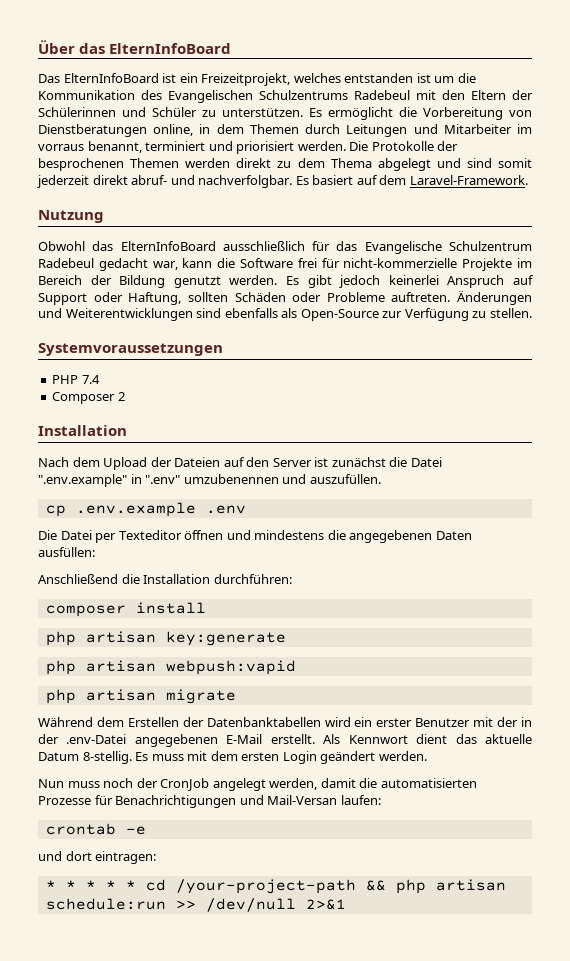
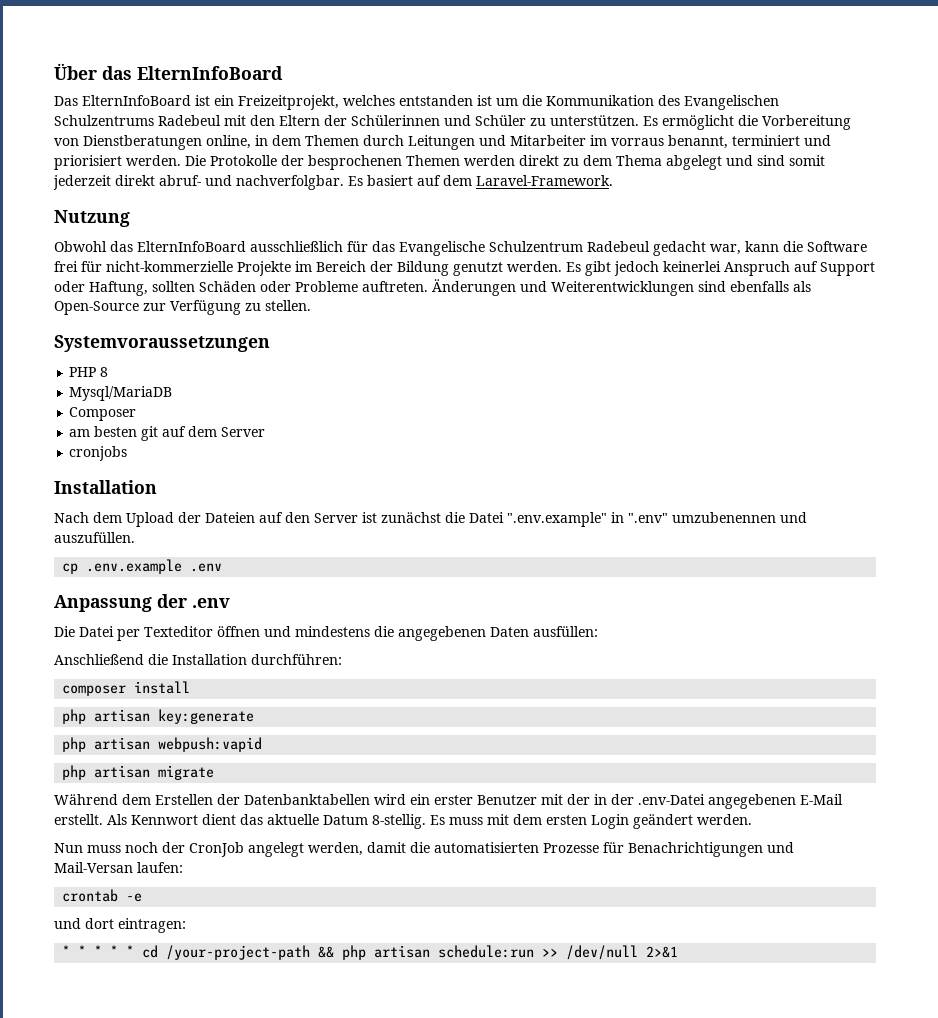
- PHP 7.4
+ PHP 8
+ Mysql/MariaDB
- Composer 2
+ Composer
+ am besten git auf dem Server
+ cronjobs
+ Anpassung der .env

